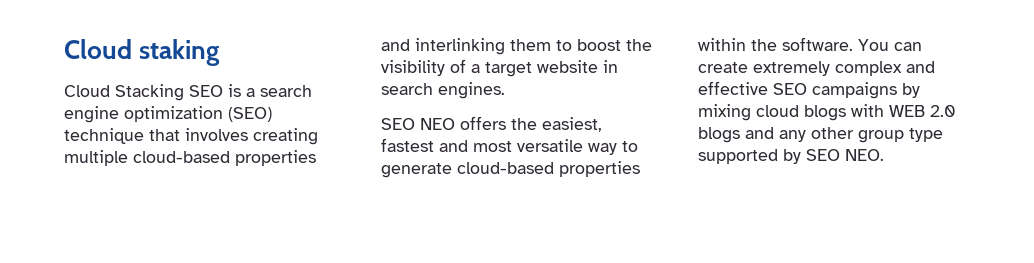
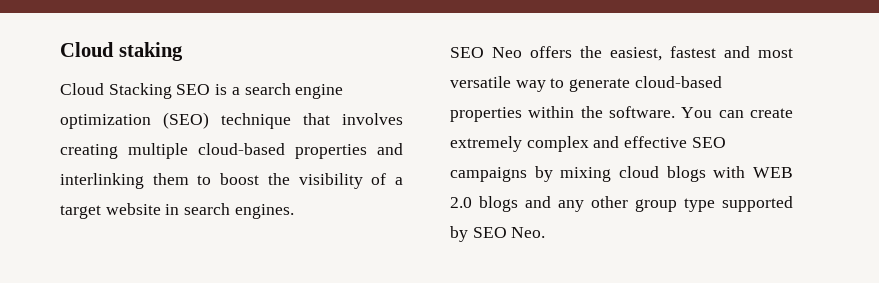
- SEO NEO offers the easiest, fastest and most versatile way to generate cloud-based properties within the software.
+ SEO Neo offers the easiest, fastest and most versatile way to generate cloud-based properties within the software.
- You can create extremely complex and effective SEO campaigns by mixing cloud blogs with WEB 2.0 blogs and any other group type supported by SEO NEO.
+ You can create extremely complex and effective SEO campaigns by mixing cloud blogs with WEB 2.0 blogs and any other group type supported by SEO Neo.

